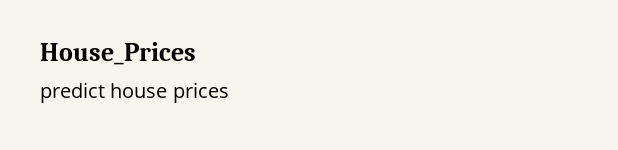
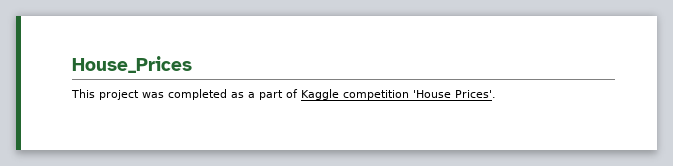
- predict house prices
+ This project was completed as a part of Kaggle competition 'House Prices'.

